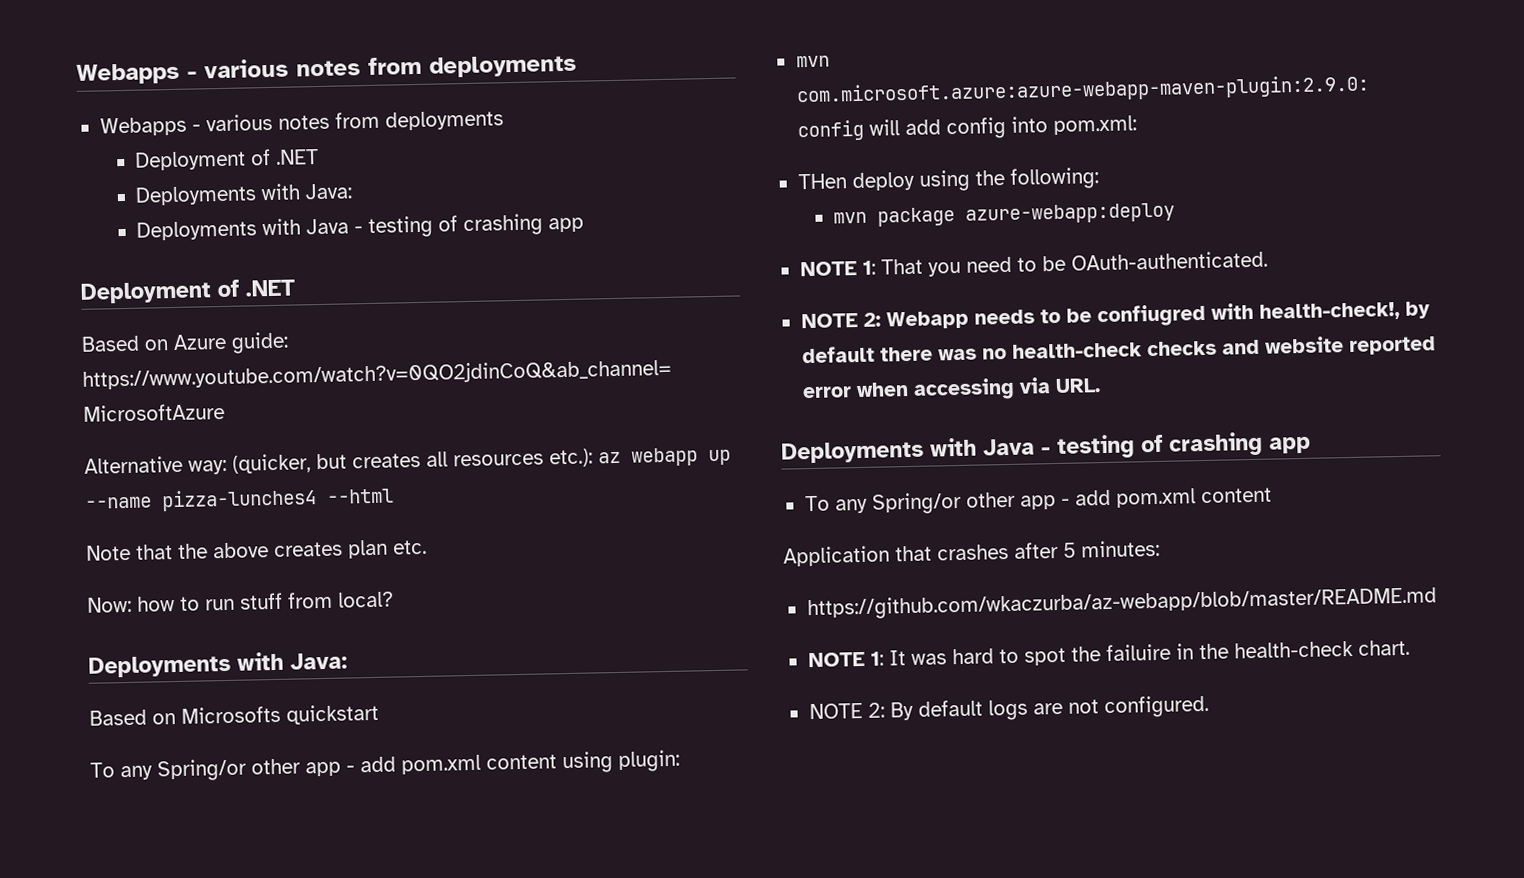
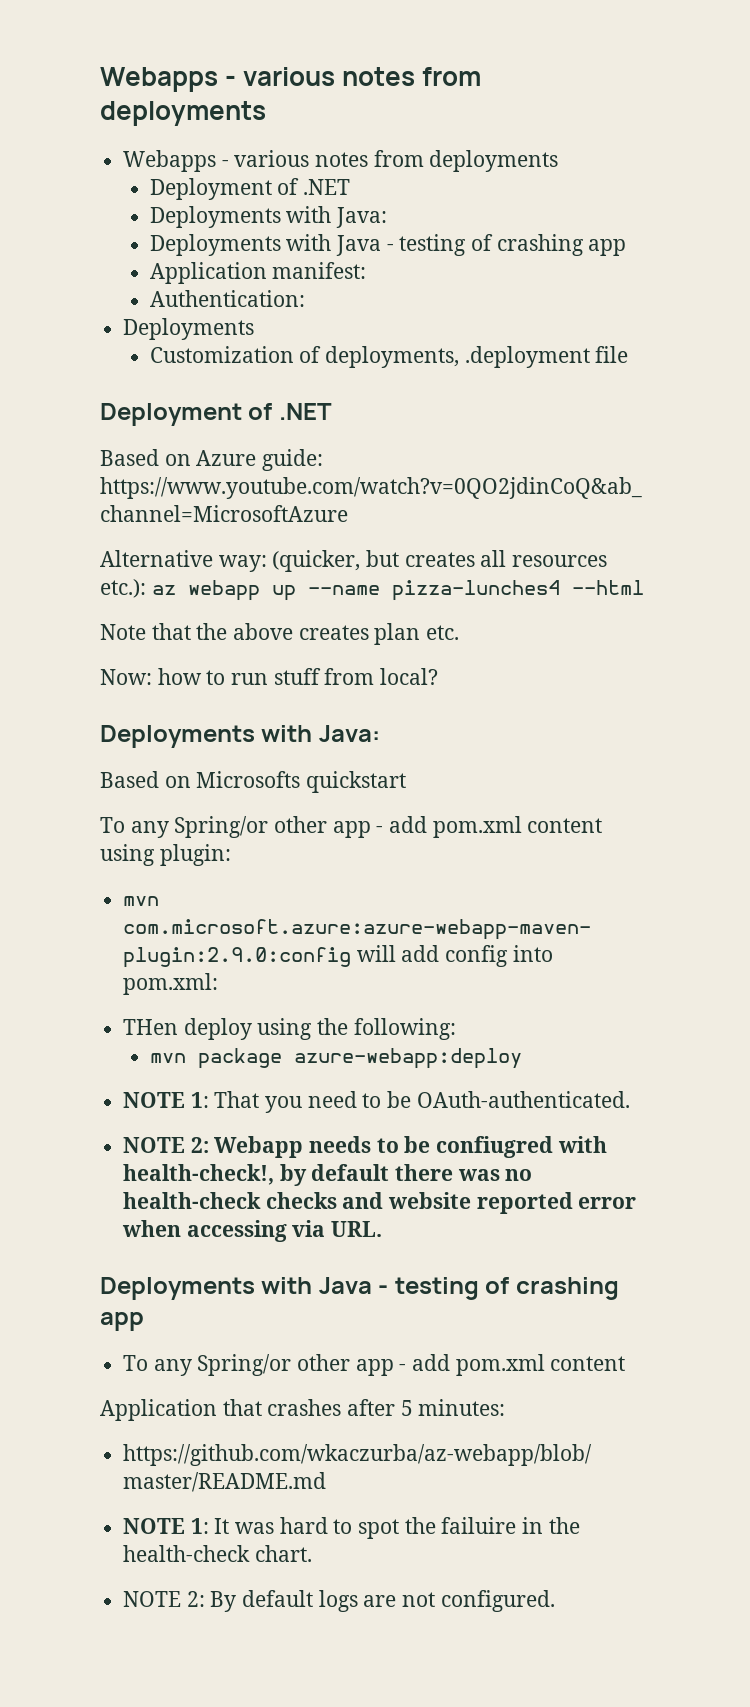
+ Application manifest:
+ Authentication:
+ Deployments
+ Customization of deployments, .deployment file

